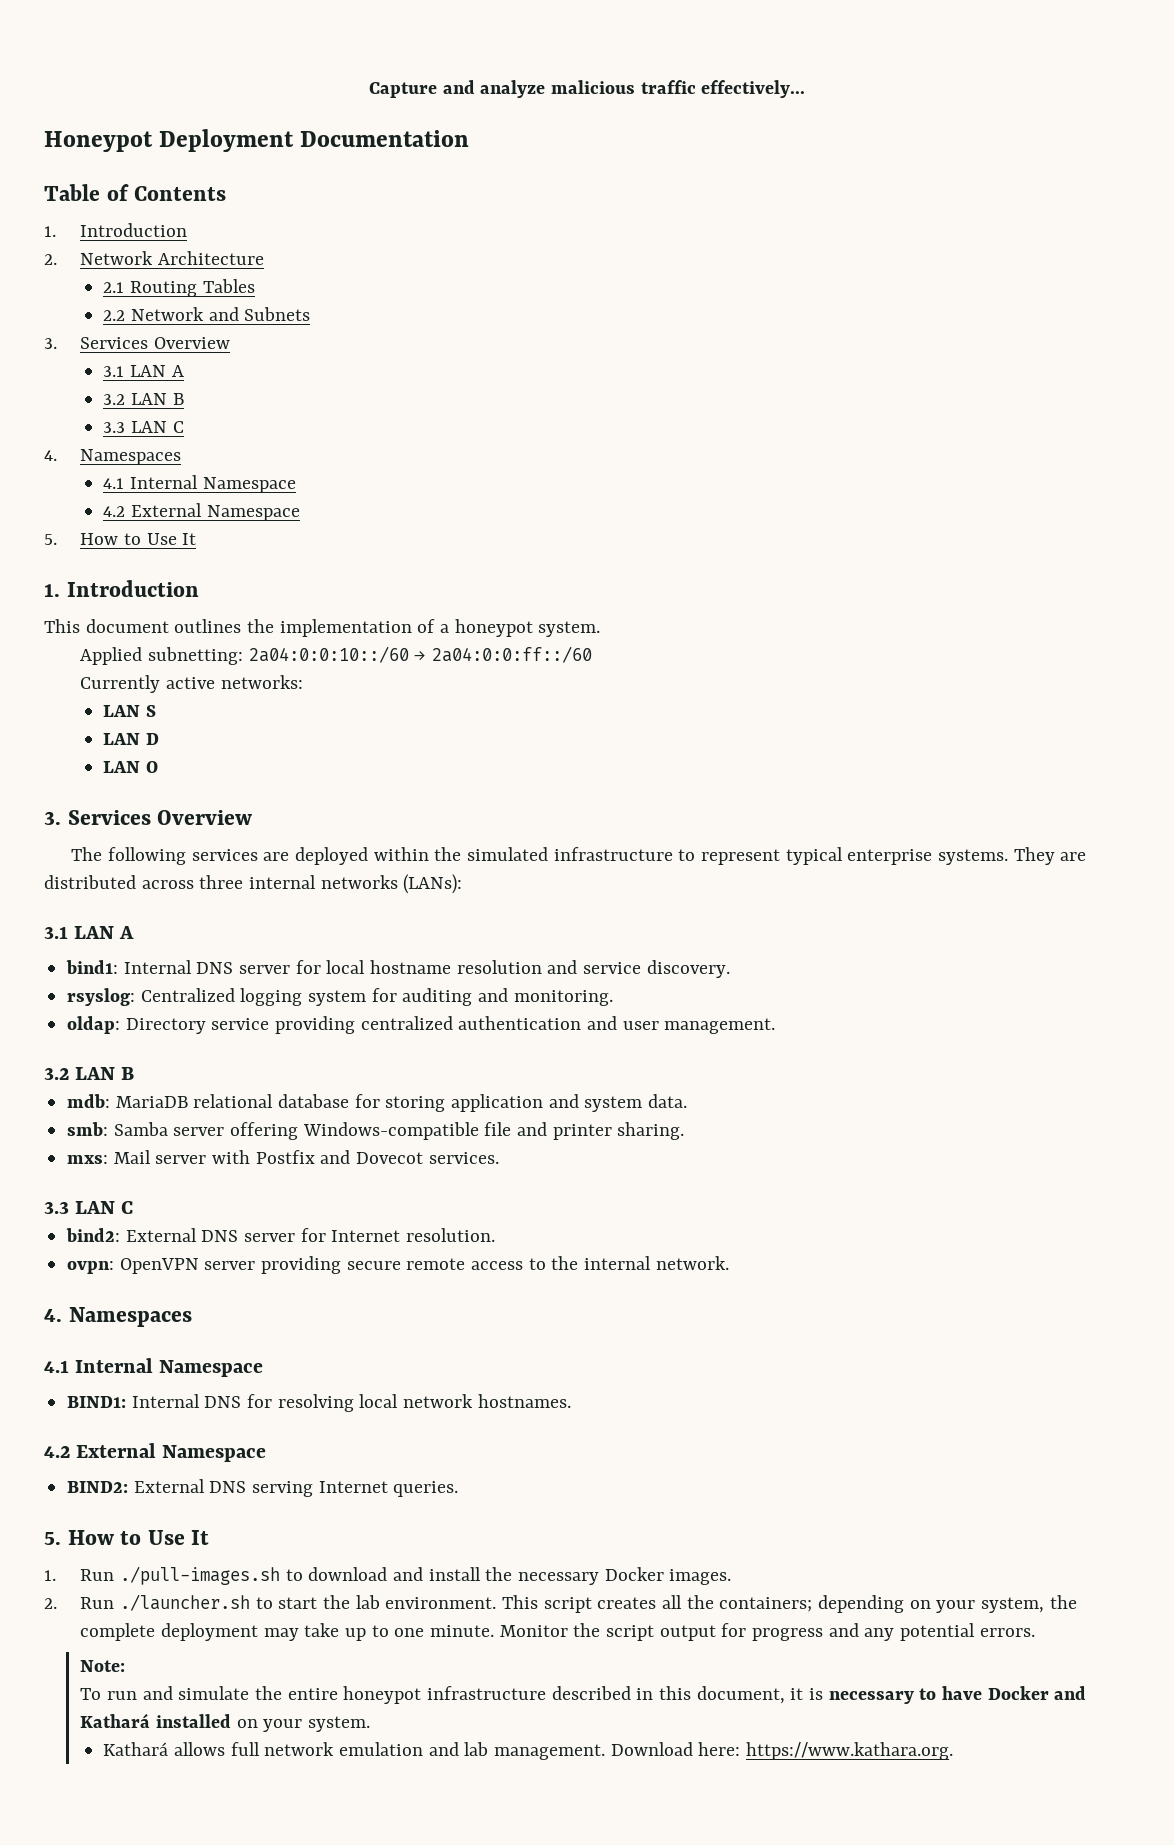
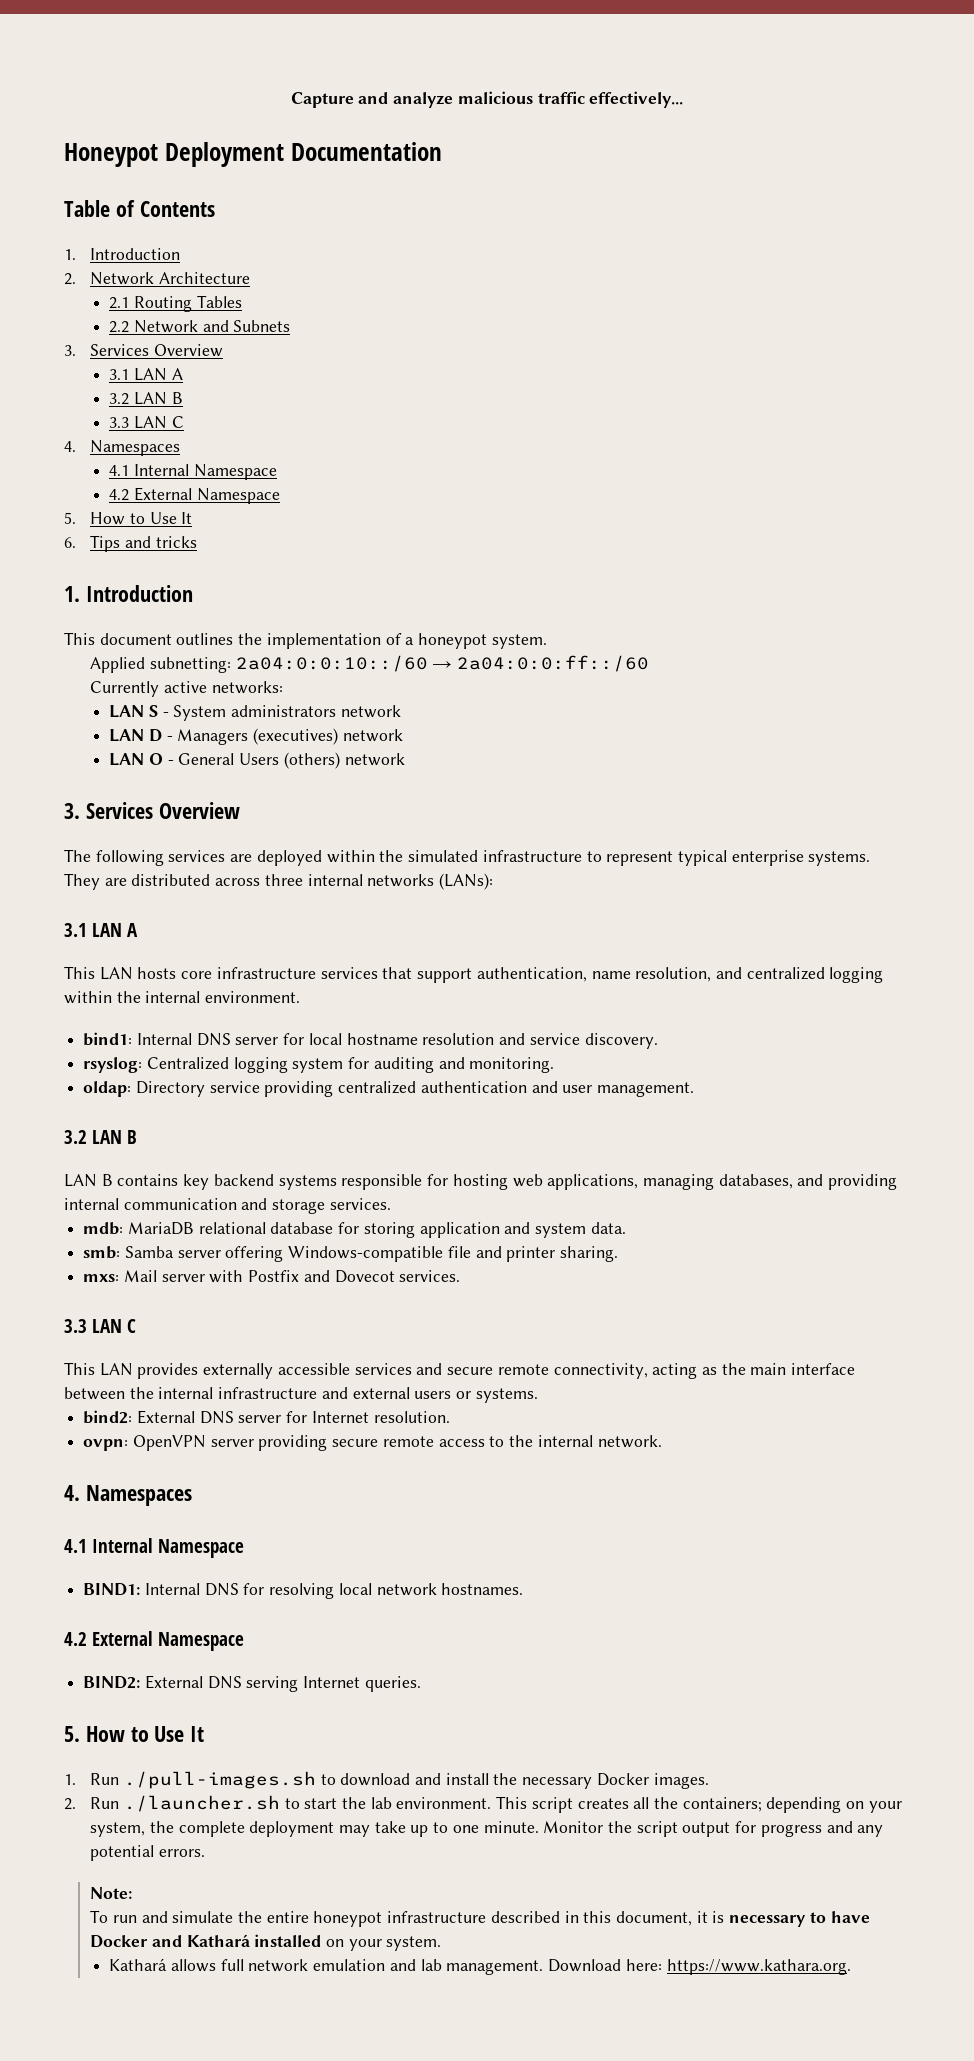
+ 6. Tips and tricks
- LAN S
- LAN D
- LAN O
+ LAN S - System administrators network
+ LAN D - Managers (executives) network
+ LAN O - General Users (others) network
+ This LAN hosts core infrastructure services that support authentication, name resolution, and centralized logging within the internal environment.
+ LAN B contains key backend systems responsible for hosting web applications, managing databases, and providing internal communication and storage services.
+ This LAN provides externally accessible services and secure remote connectivity, acting as the main interface between the internal infrastructure and external users or systems.

